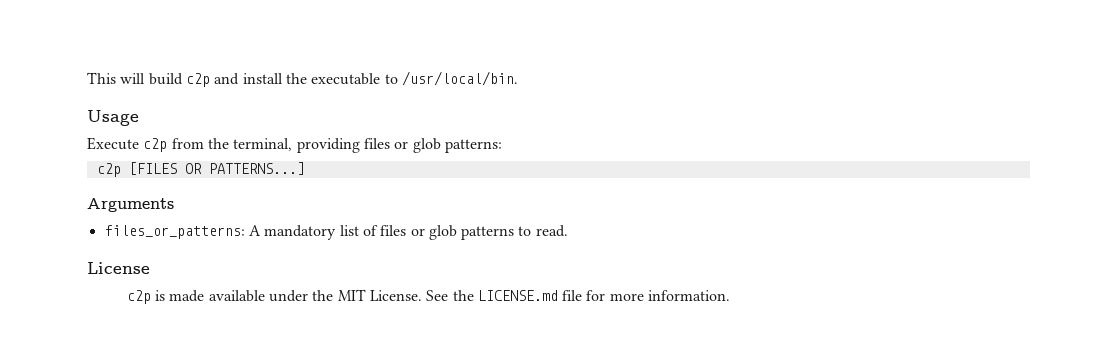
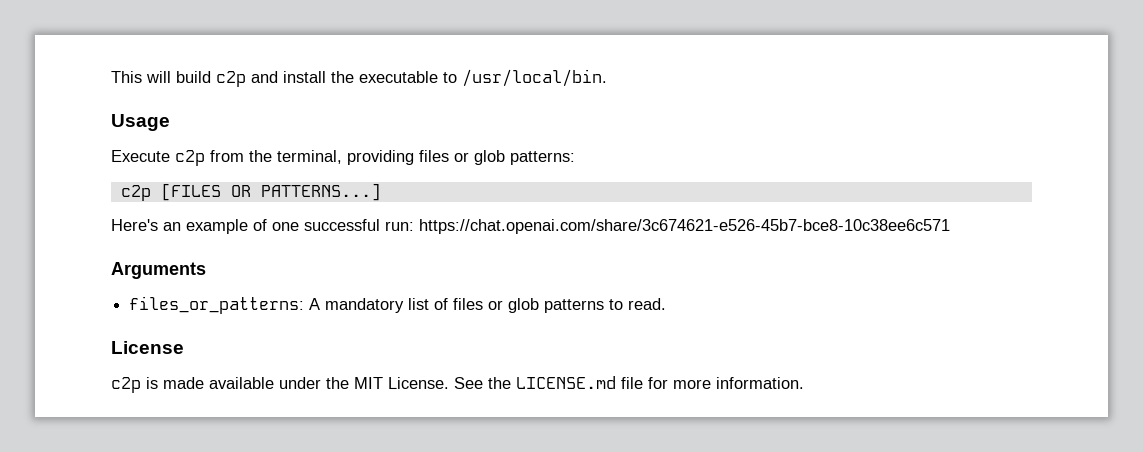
+ Here's an example of one successful run: https://chat.openai.com/share/3c674621-e526-45b7-bce8-10c38ee6c571

